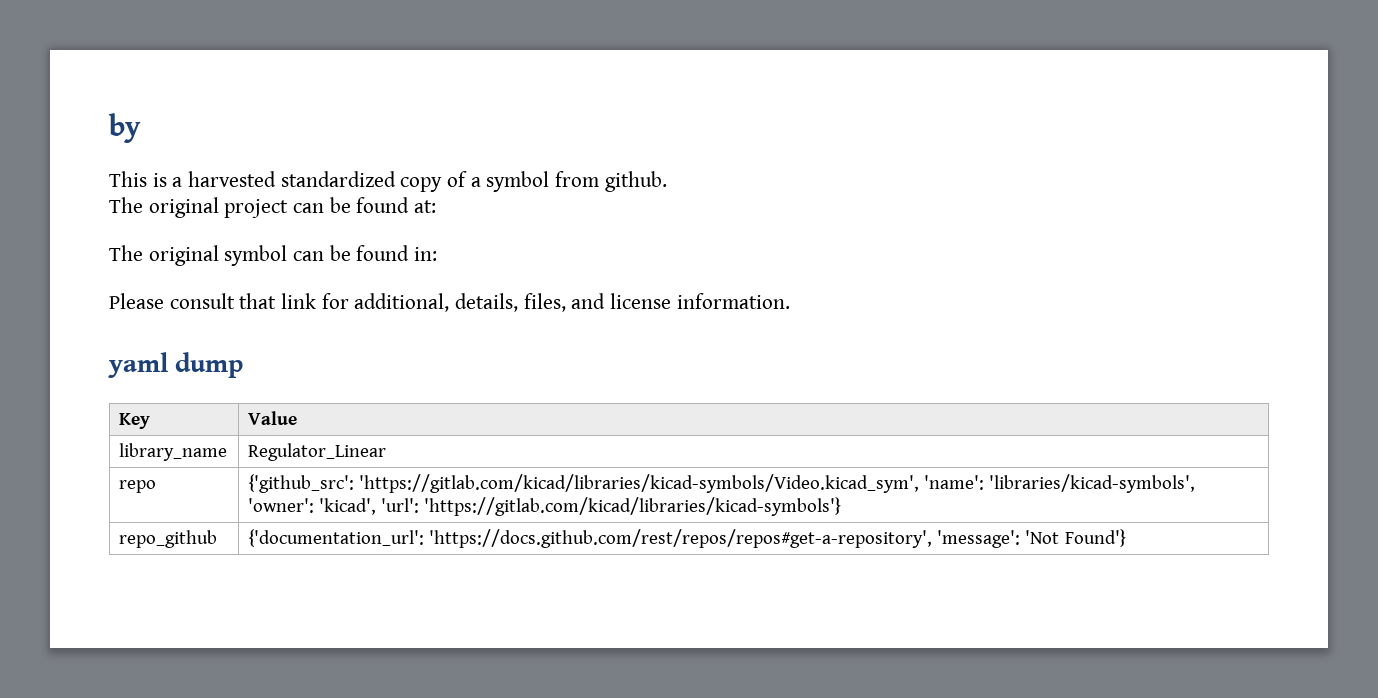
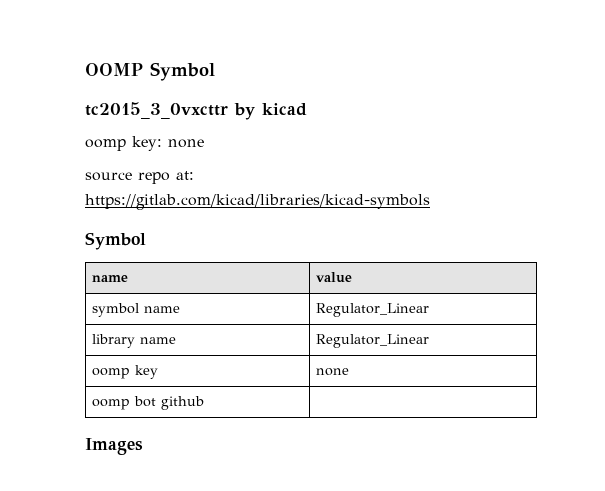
- by
- This is a harvested standardized copy of a symbol from github.
- The original project can be found at:
- The original symbol can be found in:
- Please consult that link for additional, details, files, and license information.
- yaml dump
- Key | Value
- library_name | Regulator_Linear
- repo | {'github_src': 'https://gitlab.com/kicad/libraries/kicad-symbols/Video.kicad_sym', 'name': 'libraries/kicad-symbols', 'owner': 'kicad', 'url': 'https://gitlab.com/kicad/libraries/kicad-symbols'}
- repo_github | {'documentation_url': 'https://docs.github.com/rest/repos/repos#get-a-repository', 'message': 'Not Found'}
+ OOMP Symbol
+ tc2015_3_0vxcttr by kicad
+ oomp key: none
+ source repo at: https://gitlab.com/kicad/libraries/kicad-symbols
+ Symbol
+ name | value
+ symbol name | Regulator_Linear
+ library name | Regulator_Linear
+ oomp key | none
+ oomp bot github |
+ Images

